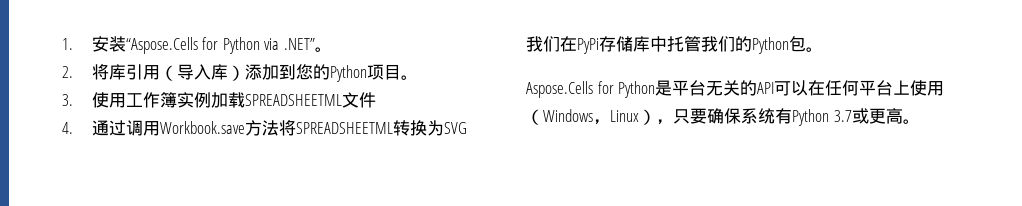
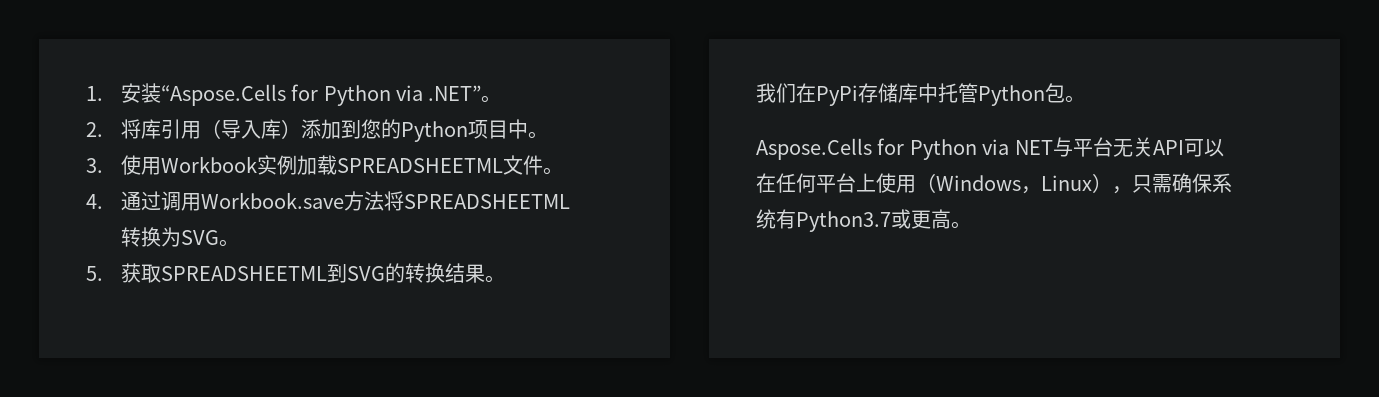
- 2.将库引用（导入库）添加到您的Python项目。
+ 2.将库引用（导入库）添加到您的Python项目中。
- 3.使用工作簿实例加载SPREADSHEETML文件
+ 3.使用Workbook实例加载SPREADSHEETML文件。
- 4.通过调用Workbook.save方法将SPREADSHEETML转换为SVG
+ 4.通过调用Workbook.save方法将SPREADSHEETML转换为SVG。
+ 5.获取SPREADSHEETML到SVG的转换结果。
- 我们在PyPi存储库中托管我们的Python包。
+ 我们在PyPi存储库中托管Python包。
- Aspose.Cells for Python是平台无关的API可以在任何平台上使用（Windows，Linux），只要确保系统有Python 3.7或更高。
+ Aspose.Cells for Python via NET与平台无关API可以在任何平台上使用（Windows，Linux），只需确保系统有Python3.7或更高。

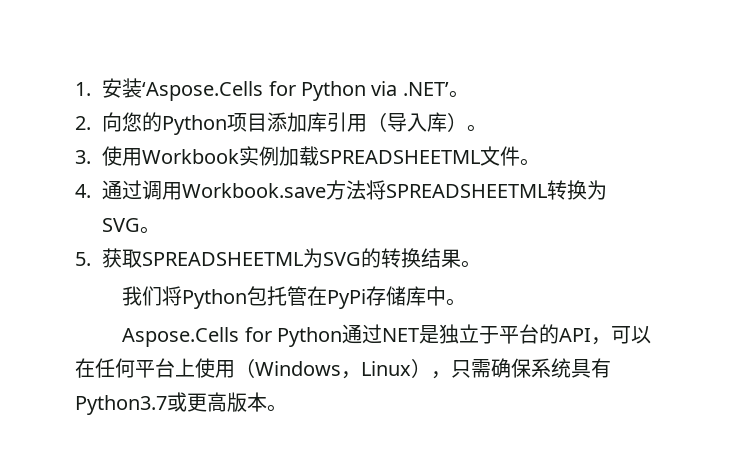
- 1.安装“Aspose.Cells for Python via .NET”。
+ 1.安装‘Aspose.Cells for Python via .NET’。
- 2.将库引用（导入库）添加到您的Python项目中。
+ 2.向您的Python项目添加库引用（导入库）。
- 5.获取SPREADSHEETML到SVG的转换结果。
+ 5.获取SPREADSHEETML为SVG的转换结果。
- 我们在PyPi存储库中托管Python包。
+ 我们将Python包托管在PyPi存储库中。
- Aspose.Cells for Python via NET与平台无关API可以在任何平台上使用（Windows，Linux），只需确保系统有Python3.7或更高。
+ Aspose.Cells for Python通过NET是独立于平台的API，可以在任何平台上使用（Windows，Linux），只需确保系统具有Python3.7或更高版本。

